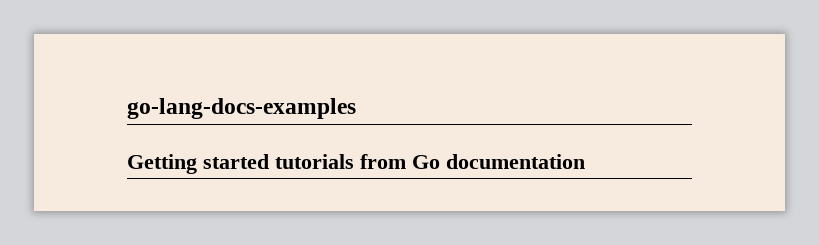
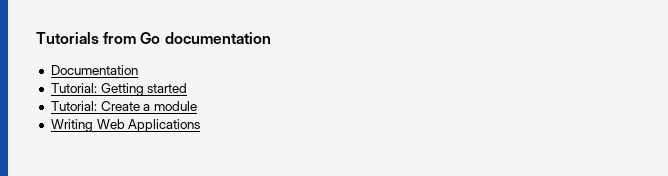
- go-lang-docs-examples
- Getting started tutorials from Go documentation
+ Tutorials from Go documentation
+ Documentation
+ Tutorial: Getting started
+ Tutorial: Create a module
+ Writing Web Applications

